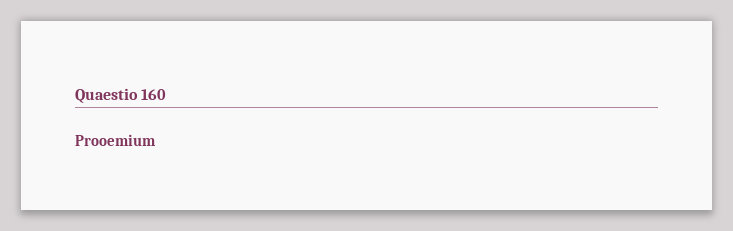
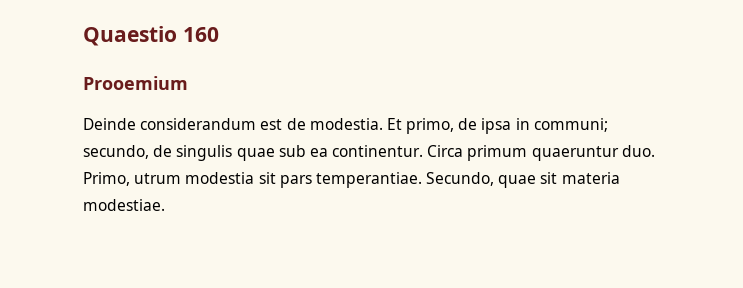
+ Deinde considerandum est de modestia. Et primo, de ipsa in communi; secundo, de singulis quae sub ea continentur. Circa primum quaeruntur duo. Primo, utrum modestia sit pars temperantiae. Secundo, quae sit materia modestiae.

